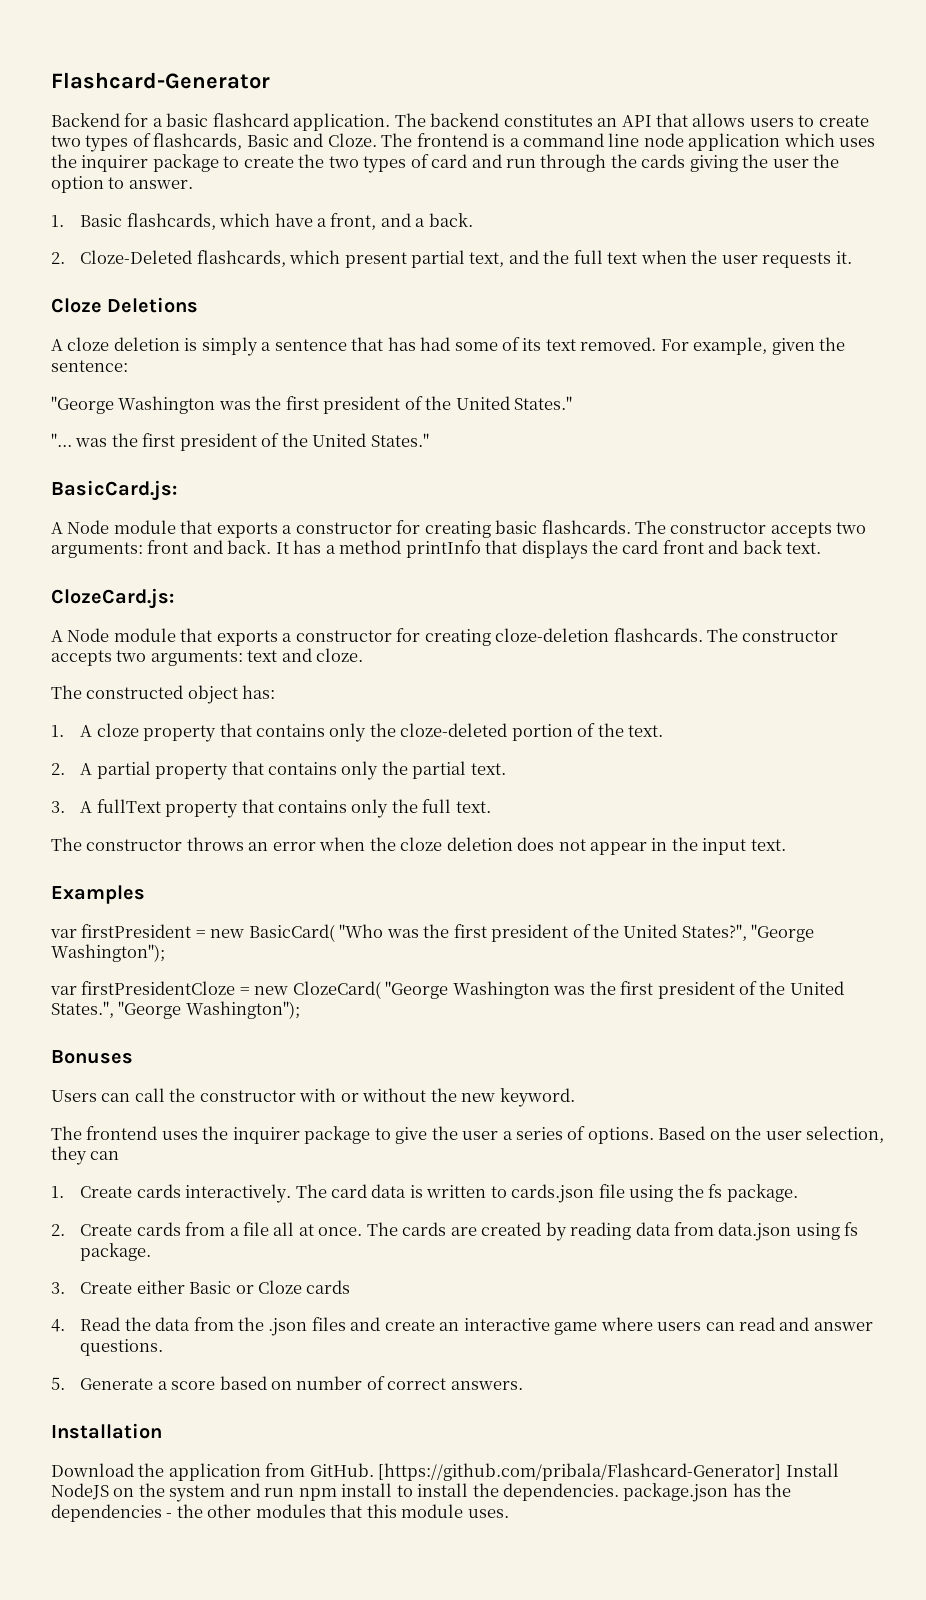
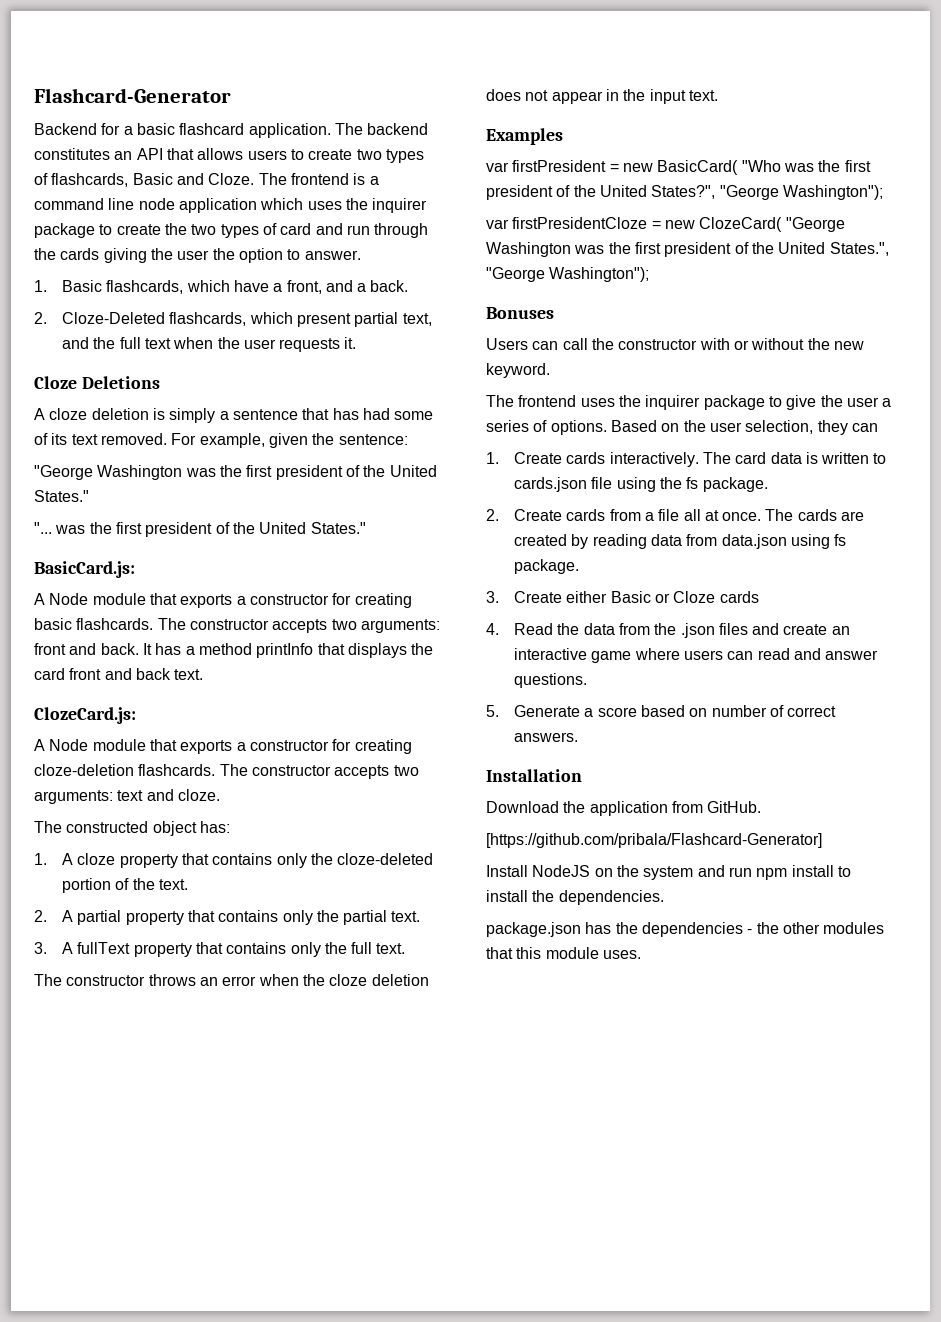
- Download the application from GitHub. [https://github.com/pribala/Flashcard-Generator] Install NodeJS on the system and run npm install to install the dependencies. package.json has the dependencies - the other modules that this module uses.
+ Download the application from GitHub.
+ [https://github.com/pribala/Flashcard-Generator]
+ Install NodeJS on the system and run npm install to install the dependencies.
+ package.json has the dependencies - the other modules that this module uses.

